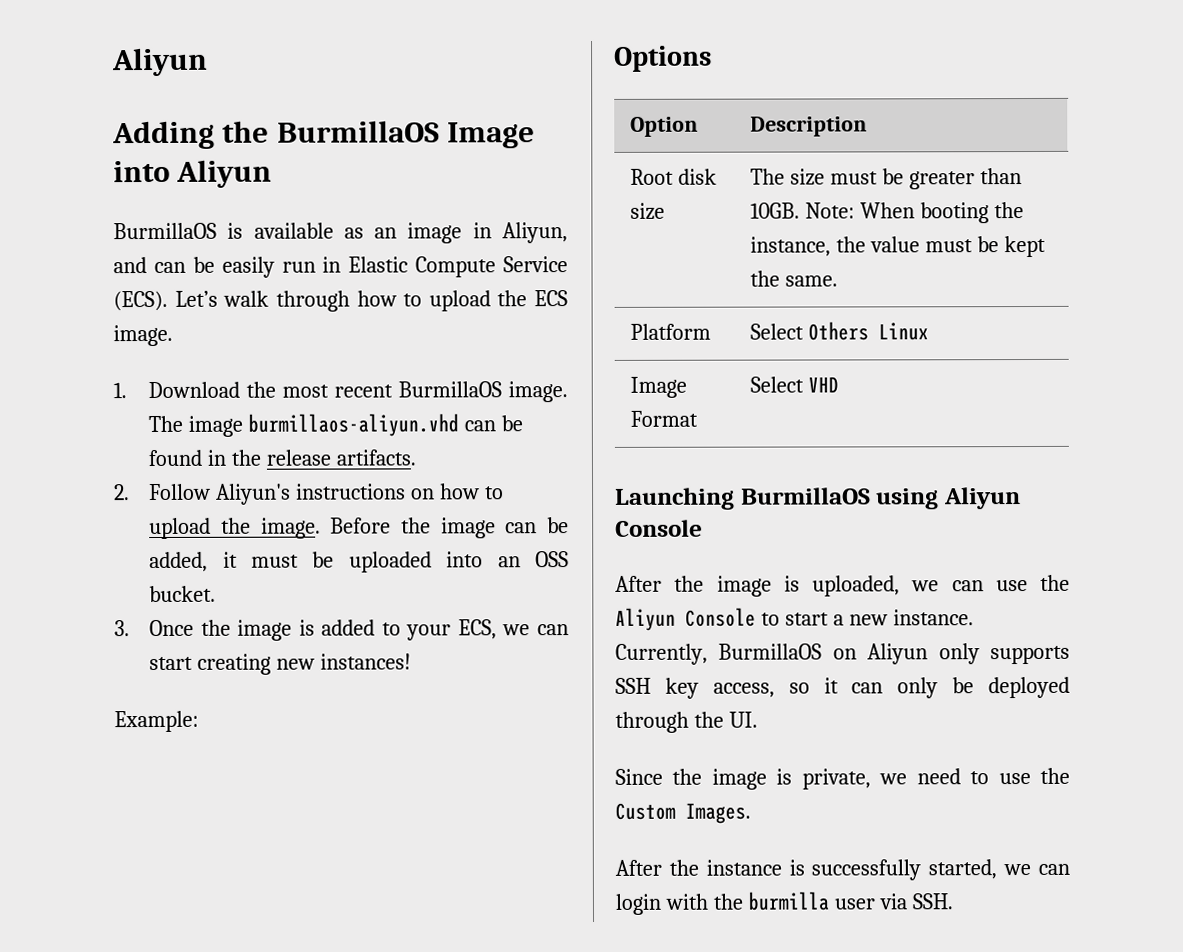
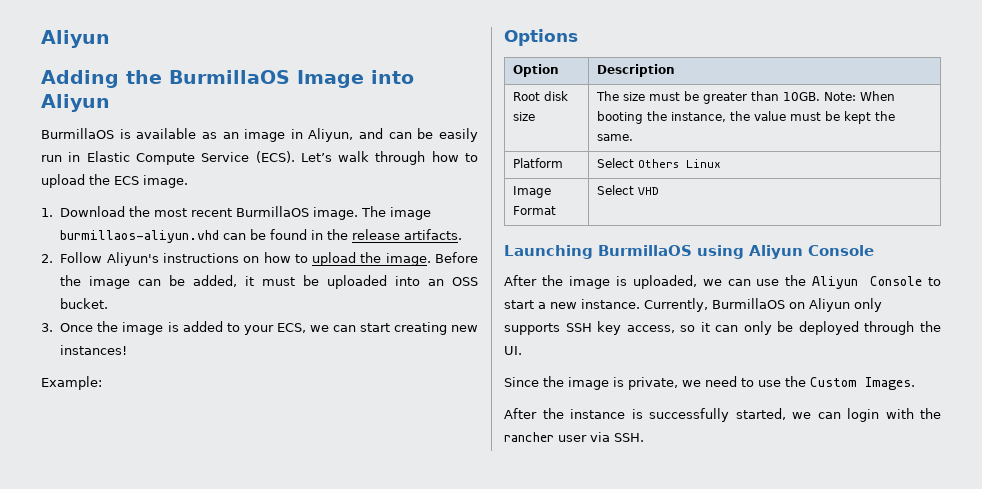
- After the instance is successfully started, we can login with the burmilla user via SSH.
+ After the instance is successfully started, we can login with the rancher user via SSH.

